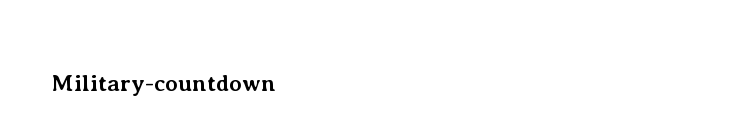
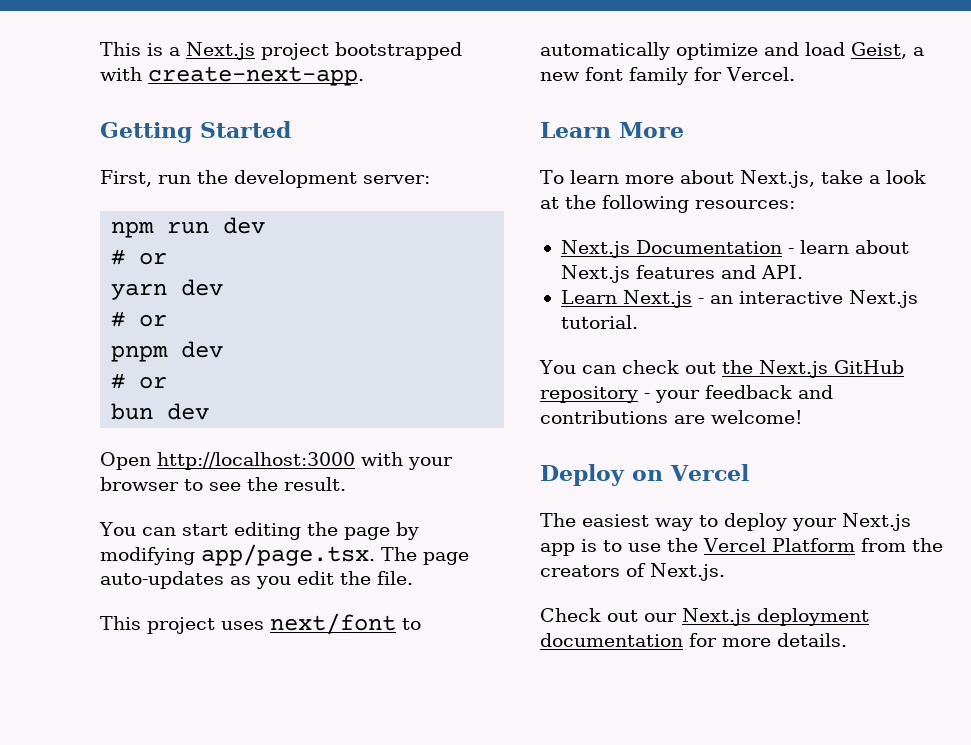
- Military-countdown
+ This is a Next.js project bootstrapped with create-next-app.
+ Getting Started
+ First, run the development server:
+ npm run dev
+ # or
+ yarn dev
+ # or
+ pnpm dev
+ # or
+ bun dev
+ Open http://localhost:3000 with your browser to see the result.
+ You can start editing the page by modifying app/page.tsx. The page auto-updates as you edit the file.
+ This project uses next/font to automatically optimize and load Geist, a new font family for Vercel.
+ Learn More
+ To learn more about Next.js, take a look at the following resources:
+ Next.js Documentation - learn about Next.js features and API.
+ Learn Next.js - an interactive Next.js tutorial.
+ You can check out the Next.js GitHub repository - your feedback and contributions are welcome!
+ Deploy on Vercel
+ The easiest way to deploy your Next.js app is to use the Vercel Platform from the creators of Next.js.
+ Check out our Next.js deployment documentation for more details.

